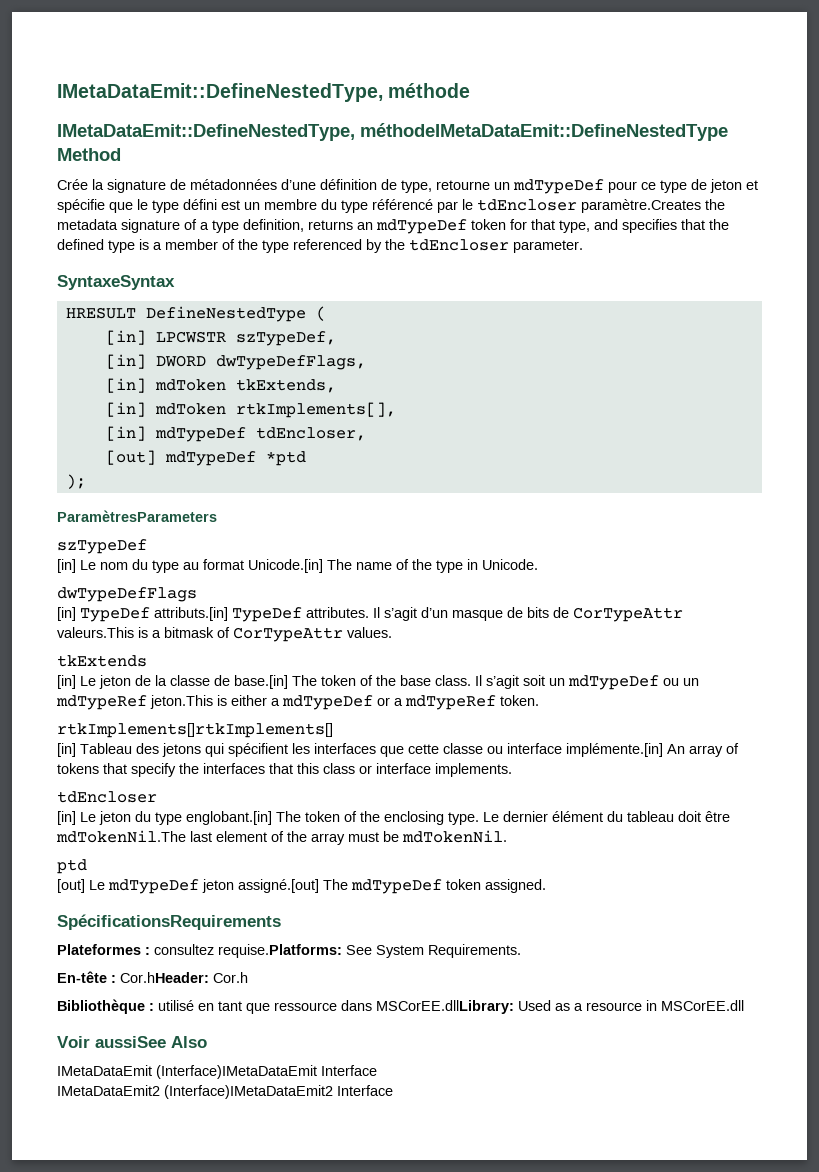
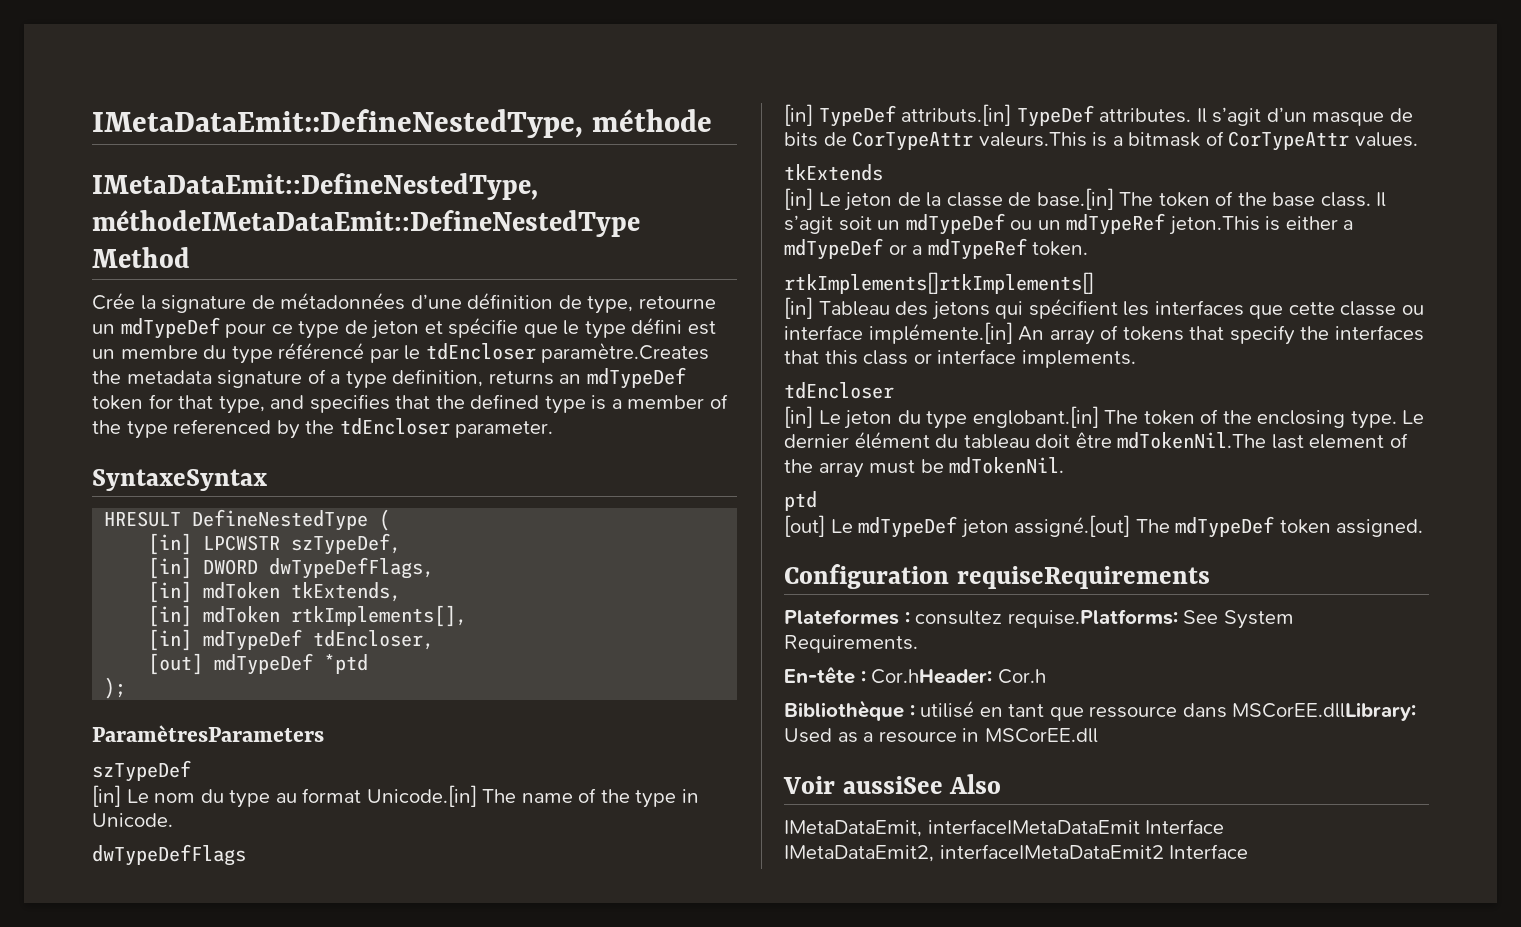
- SpécificationsRequirements
+ Configuration requiseRequirements
- IMetaDataEmit (Interface)IMetaDataEmit Interface
+ IMetaDataEmit, interfaceIMetaDataEmit Interface
- IMetaDataEmit2 (Interface)IMetaDataEmit2 Interface
+ IMetaDataEmit2, interfaceIMetaDataEmit2 Interface

